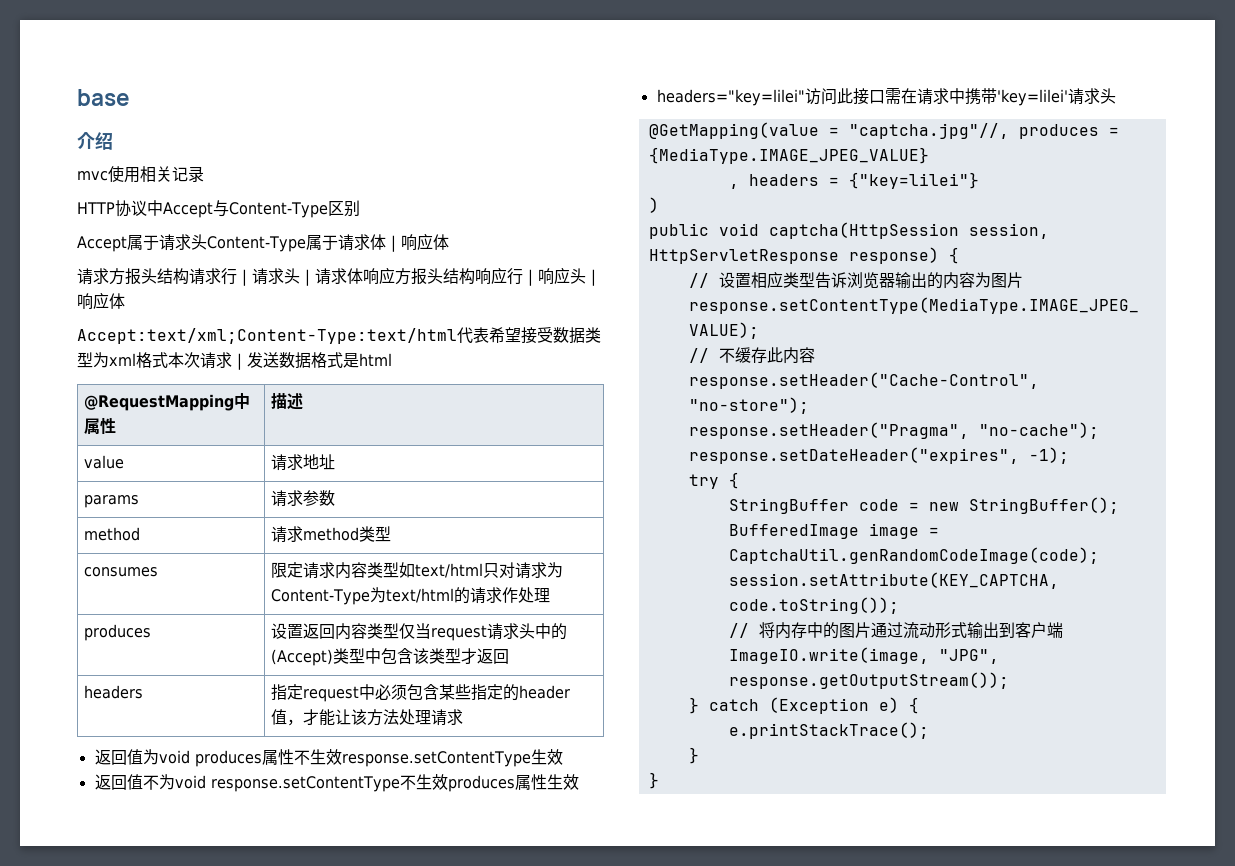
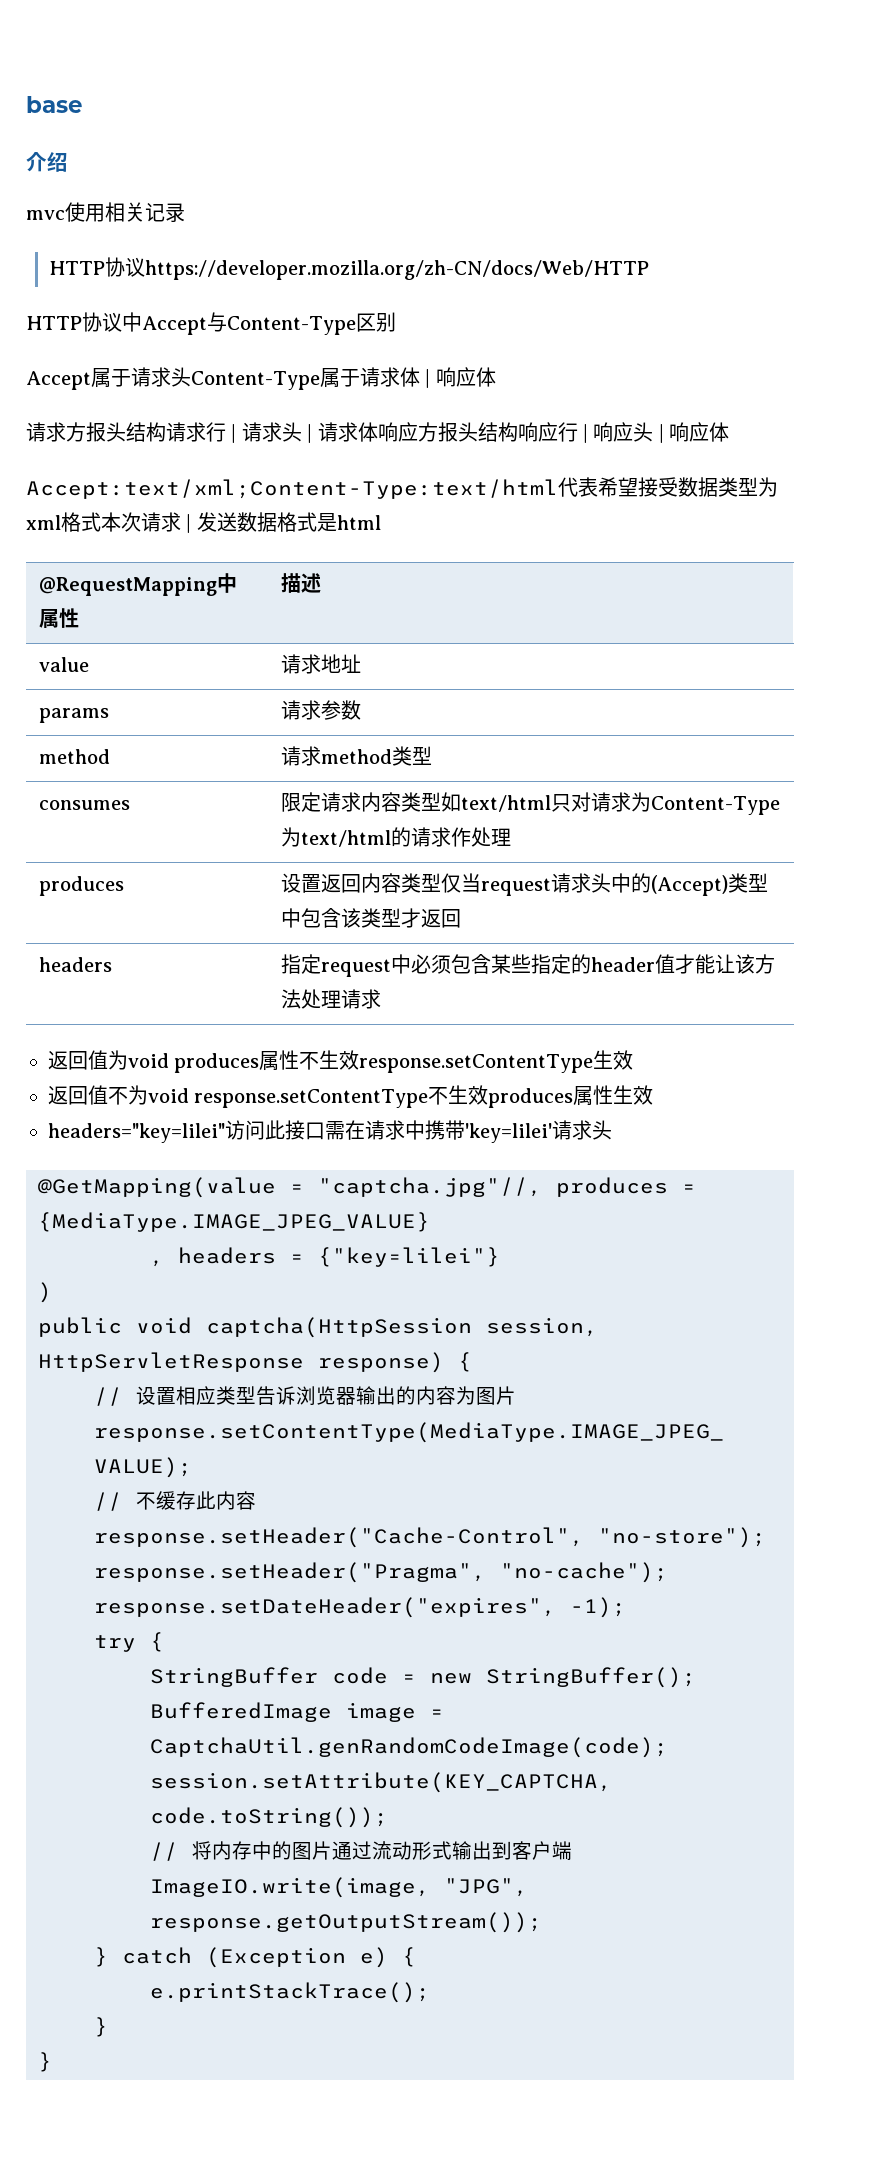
+ HTTP协议https://developer.mozilla.org/zh-CN/docs/Web/HTTP
- headers | 指定request中必须包含某些指定的header值，才能让该方法处理请求
+ headers | 指定request中必须包含某些指定的header值才能让该方法处理请求

